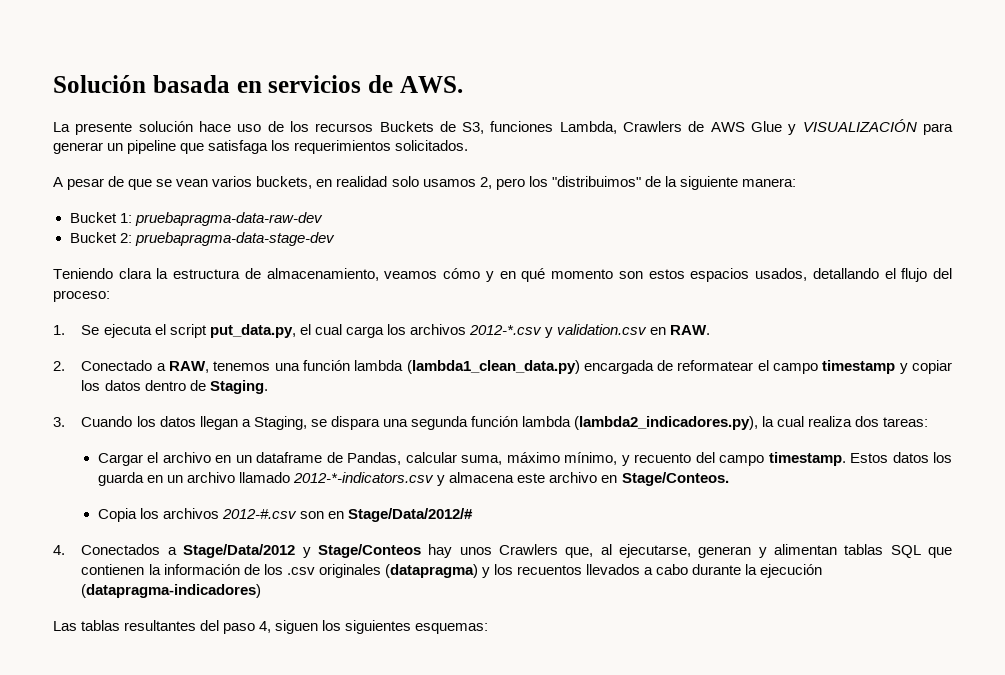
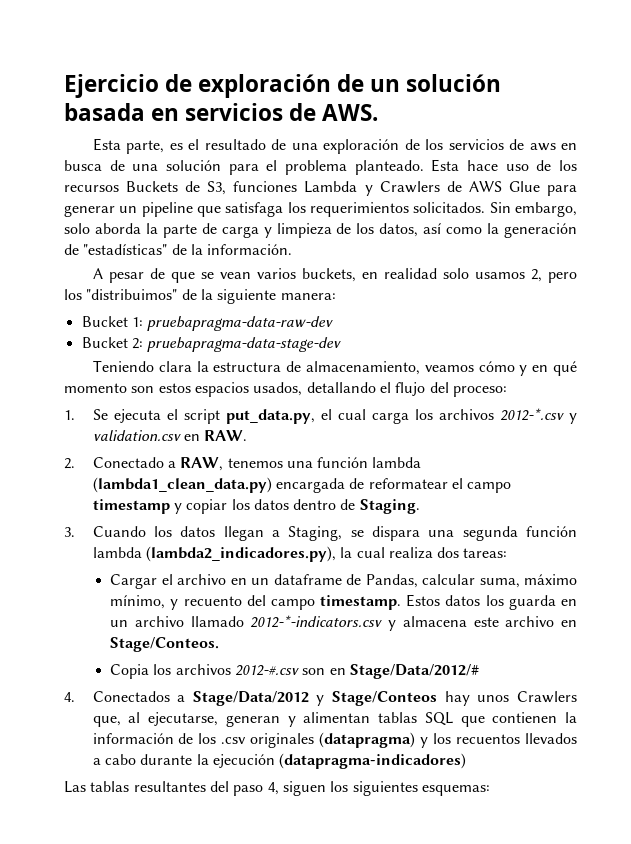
- Solución basada en servicios de AWS.
+ Ejercicio de exploración de un solución basada en servicios de AWS.
- La presente solución hace uso de los recursos Buckets de S3, funciones Lambda, Crawlers de AWS Glue y VISUALIZACIÓN para generar un pipeline que satisfaga los requerimientos solicitados.
+ Esta parte, es el resultado de una exploración de los servicios de aws en busca de una solución para el problema planteado. Esta hace uso de los recursos Buckets de S3, funciones Lambda y Crawlers de AWS Glue para generar un pipeline que satisfaga los requerimientos solicitados. Sin embargo, solo aborda la parte de carga y limpieza de los datos, así como la generación de "estadísticas" de la información.

